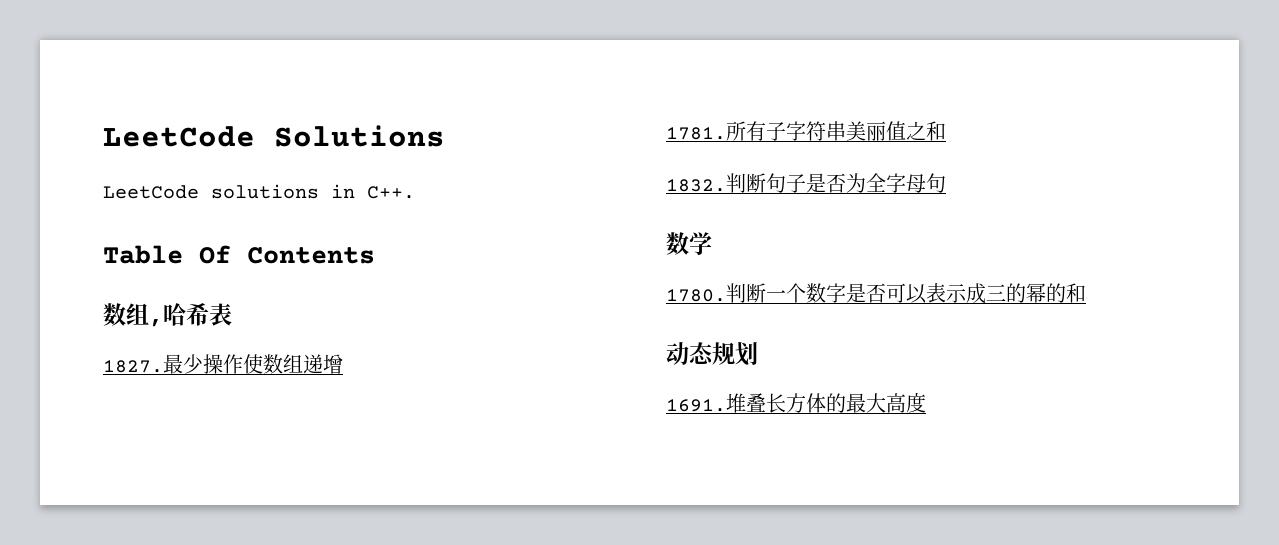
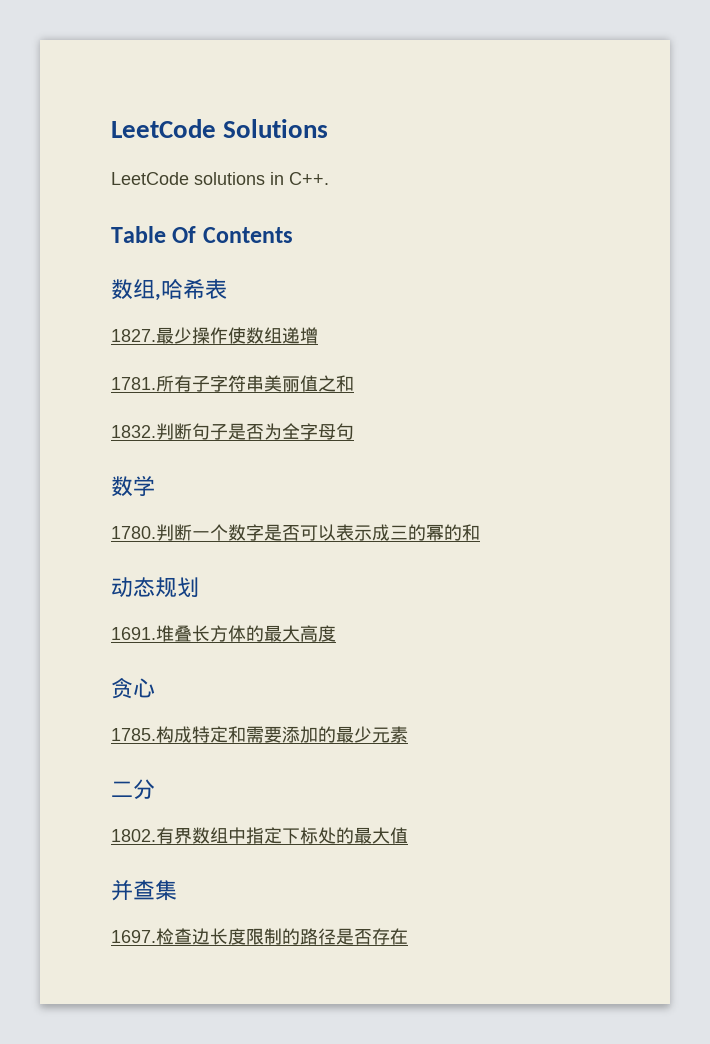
+ 贪心
+ 1785.构成特定和需要添加的最少元素
+ 二分
+ 1802.有界数组中指定下标处的最大值
+ 并查集
+ 1697.检查边长度限制的路径是否存在

